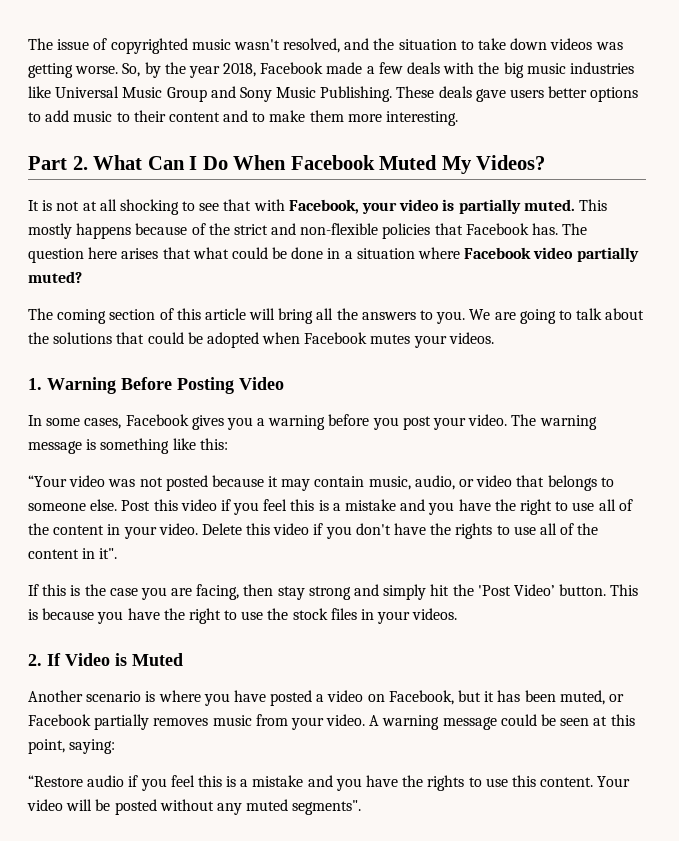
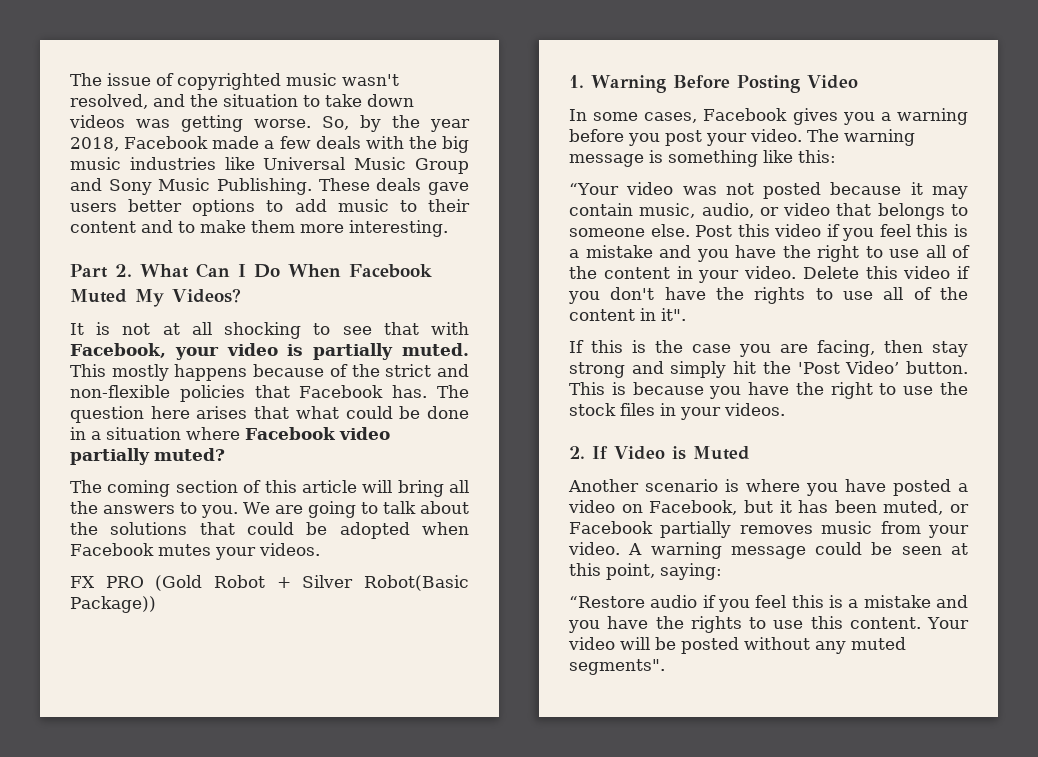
+ FX PRO (Gold Robot + Silver Robot(Basic Package))

